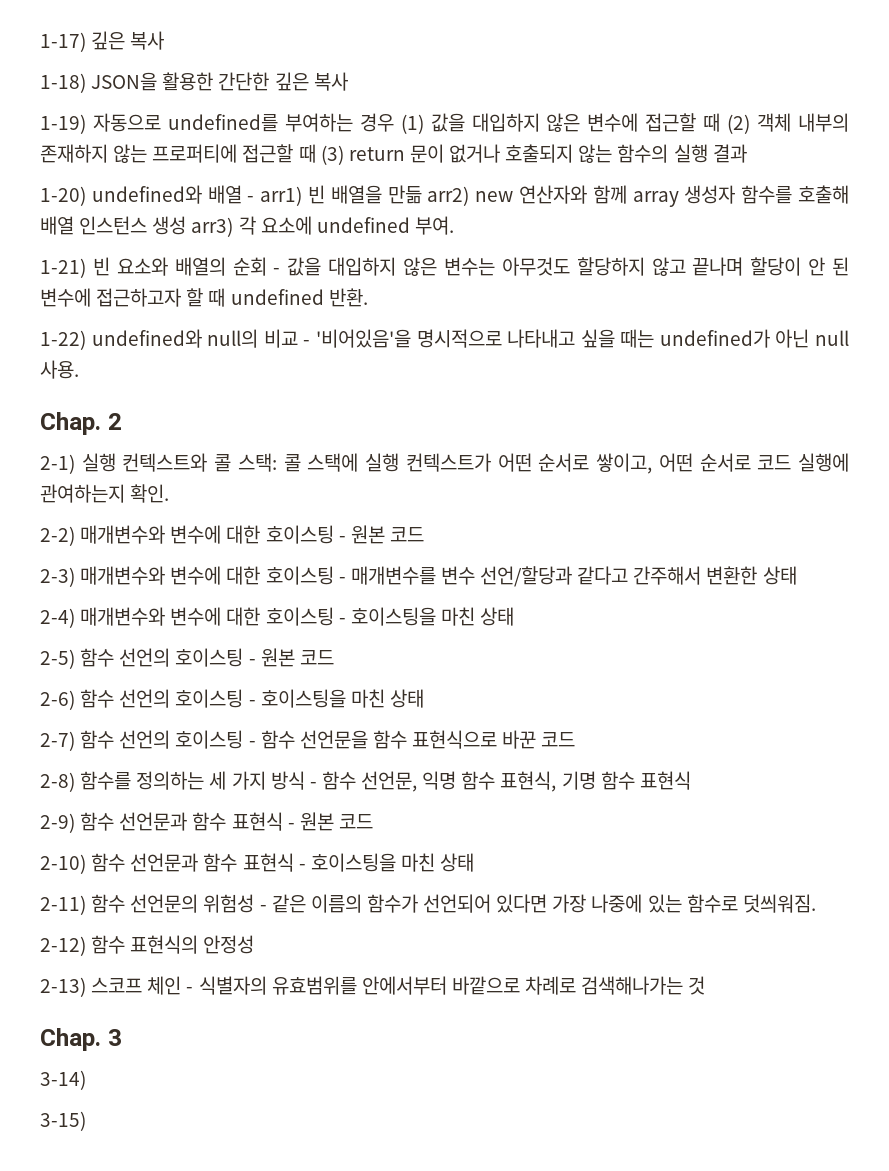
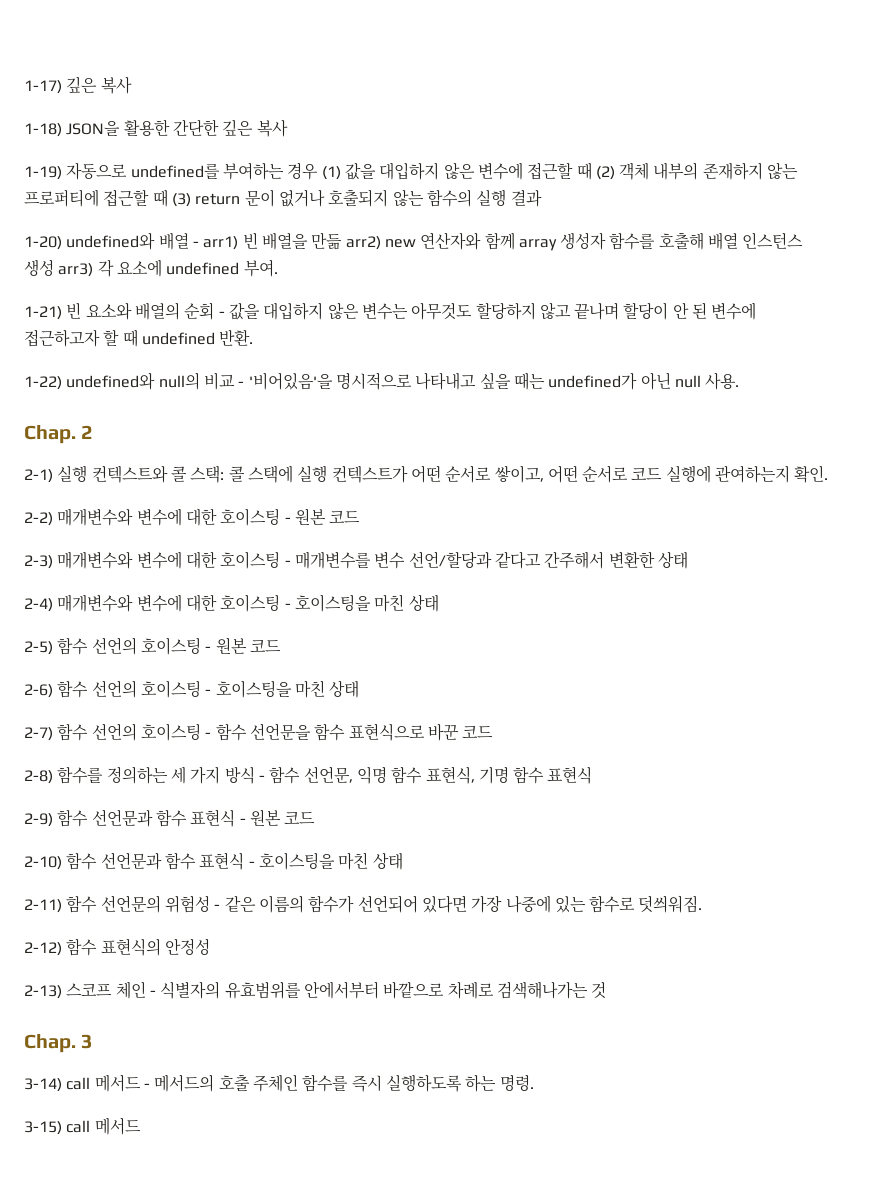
- 3-14)
+ 3-14) call 메서드 - 메서드의 호출 주체인 함수를 즉시 실행하도록 하는 명령.
- 3-15)
+ 3-15) call 메서드

